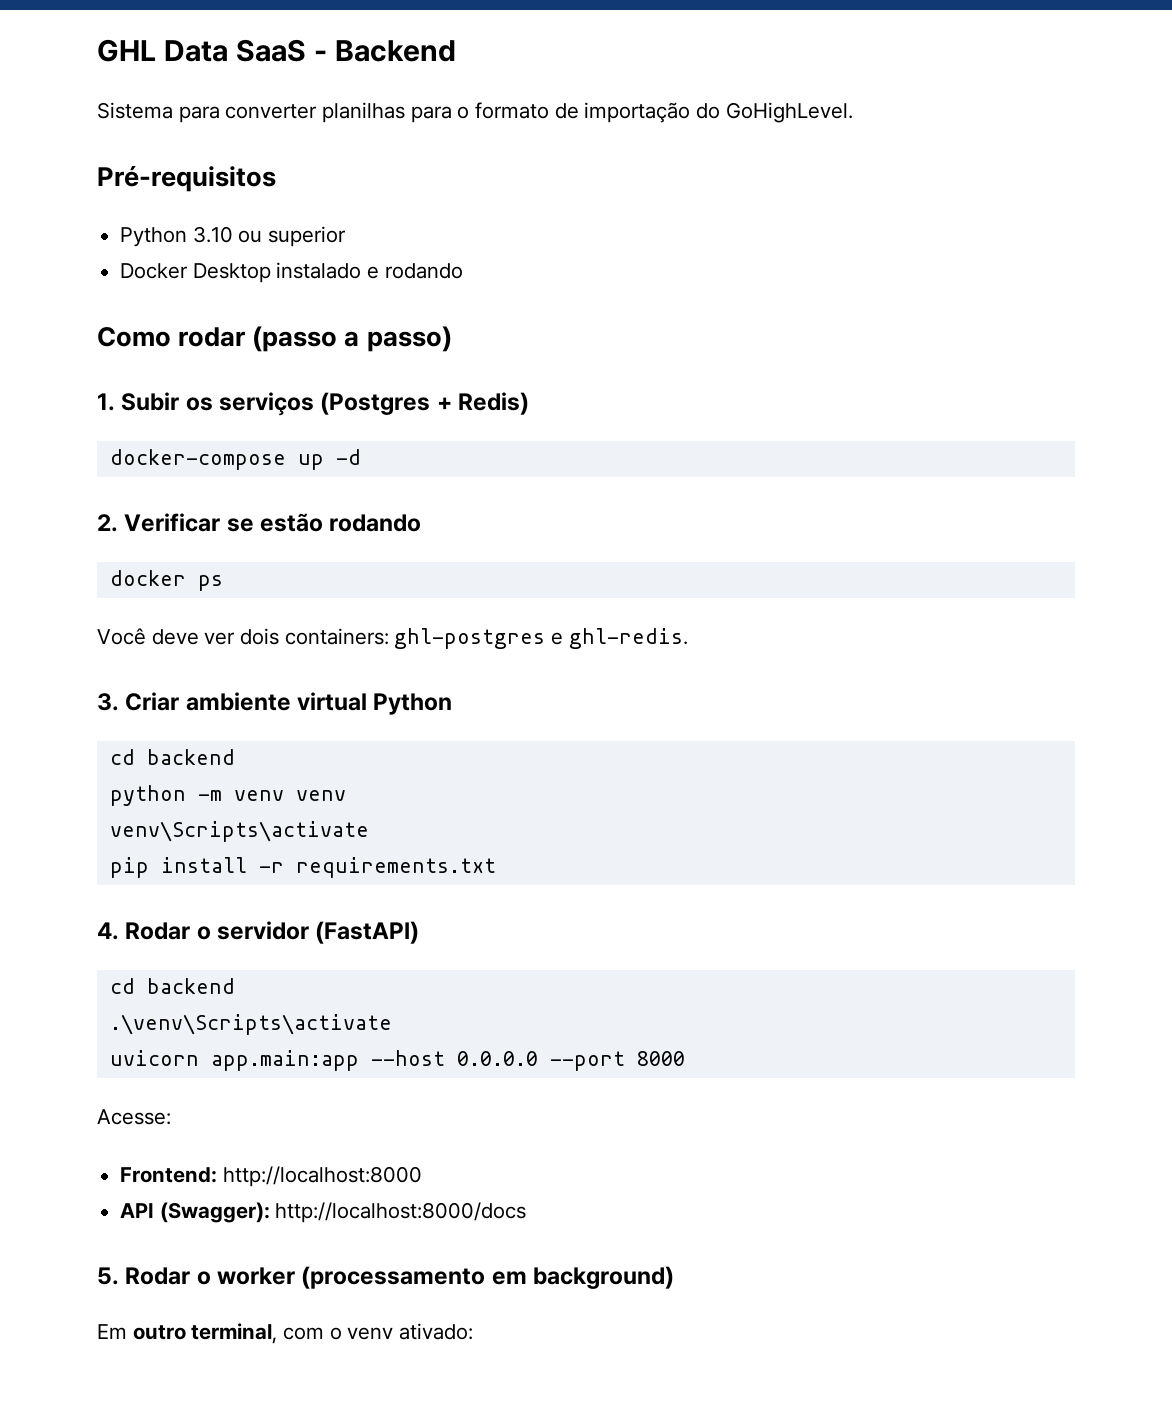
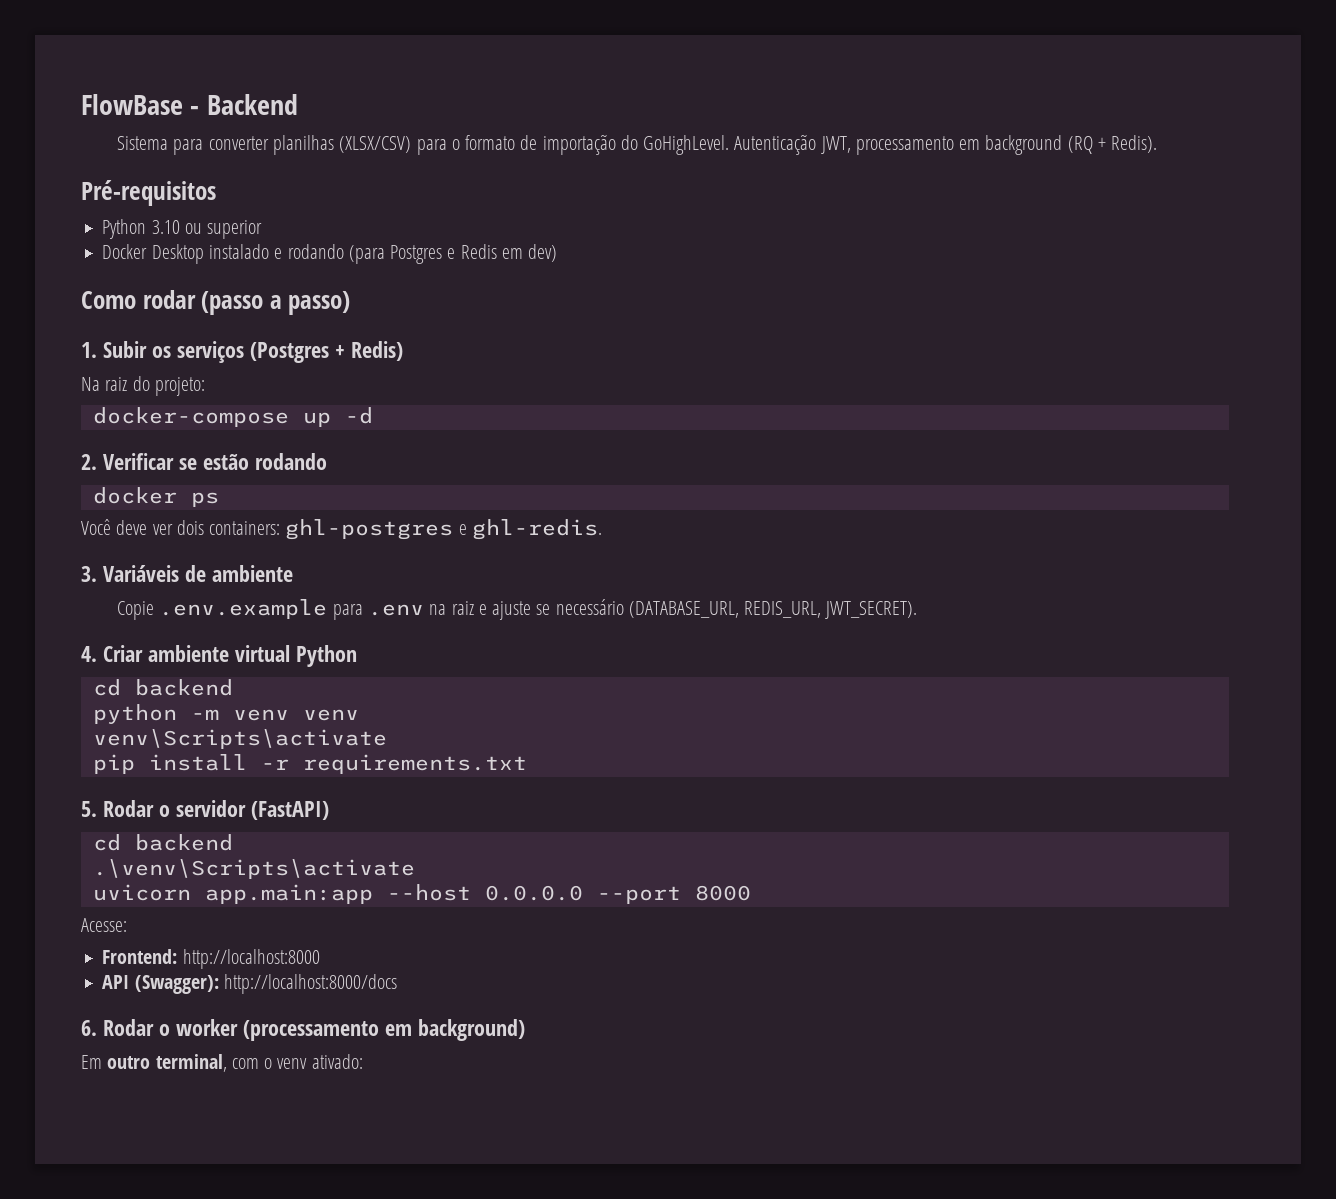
- GHL Data SaaS - Backend
+ FlowBase - Backend
- Sistema para converter planilhas para o formato de importação do GoHighLevel.
+ Sistema para converter planilhas (XLSX/CSV) para o formato de importação do GoHighLevel. Autenticação JWT, processamento em background (RQ + Redis).
- Docker Desktop instalado e rodando
+ Docker Desktop instalado e rodando (para Postgres e Redis em dev)
+ Na raiz do projeto:
- 3. Criar ambiente virtual Python
+ 3. Variáveis de ambiente
+ Copie .env.example para .env na raiz e ajuste se necessário (DATABASE_URL, REDIS_URL, JWT_SECRET).
+ 4. Criar ambiente virtual Python
- 4. Rodar o servidor (FastAPI)
+ 5. Rodar o servidor (FastAPI)
- 5. Rodar o worker (processamento em background)
+ 6. Rodar o worker (processamento em background)

